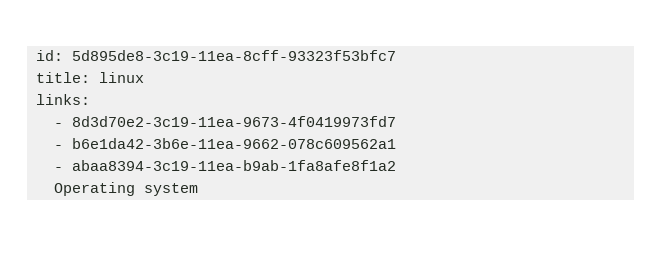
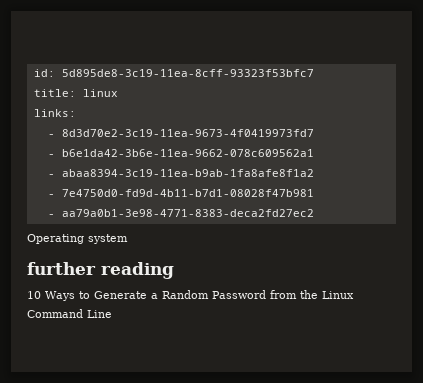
+ - 7e4750d0-fd9d-4b11-b7d1-08028f47b981
+ - aa79a0b1-3e98-4771-8383-deca2fd27ec2
  Operating system
+ further reading
+ 10 Ways to Generate a Random Password from the Linux Command Line

